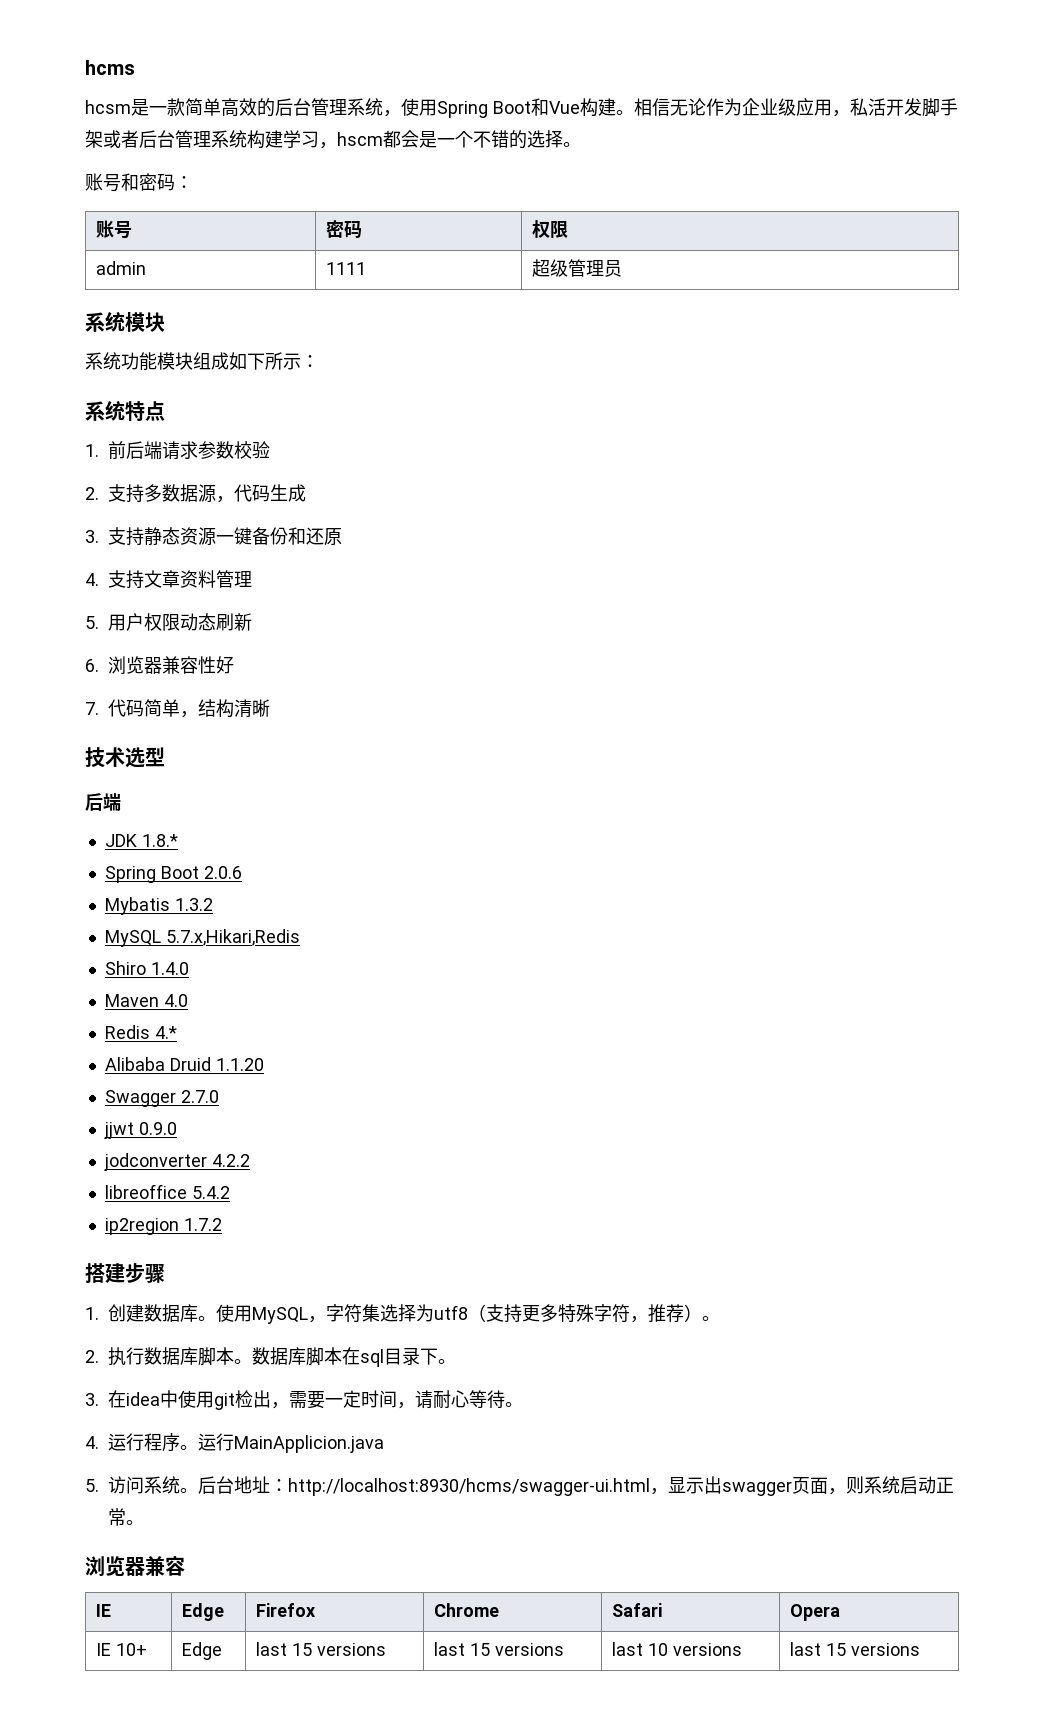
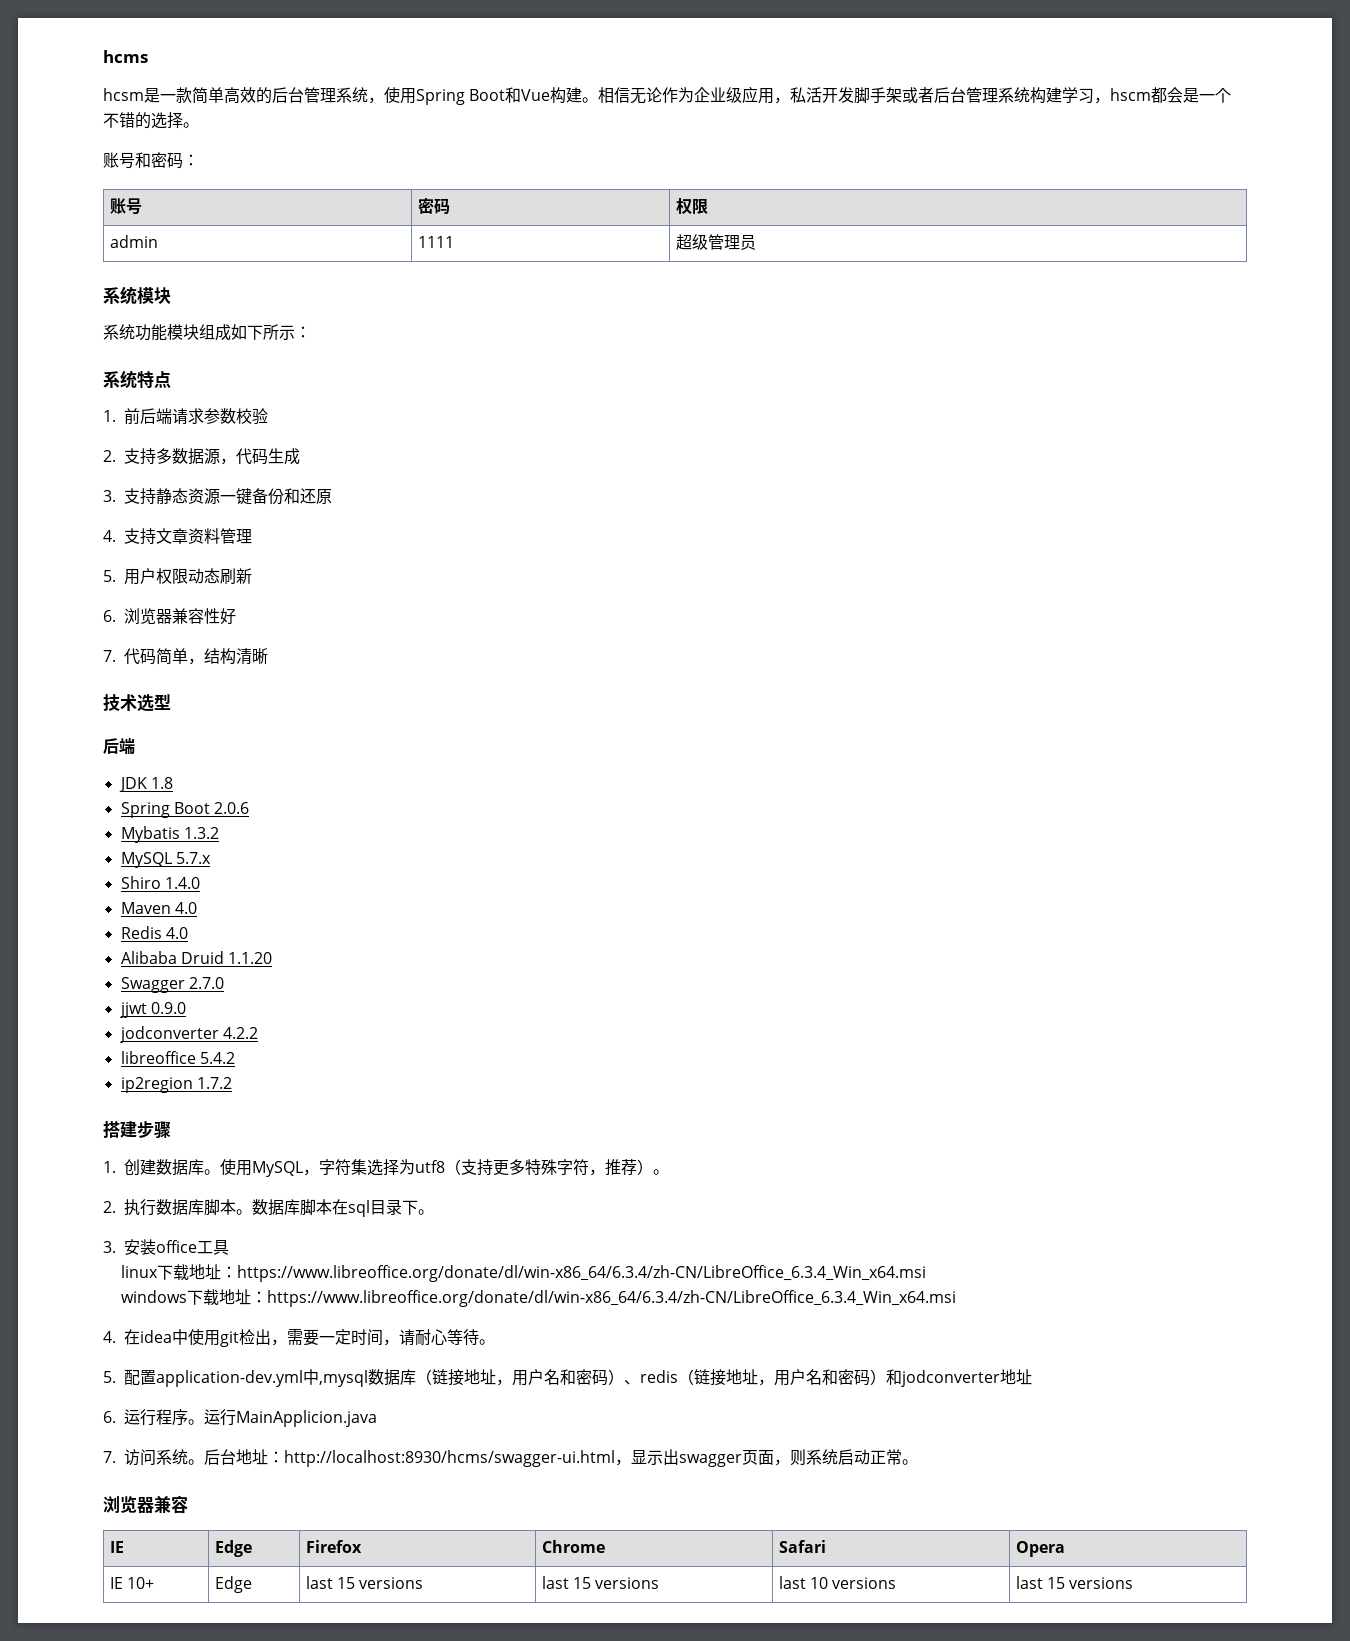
- JDK 1.8.*
+ JDK 1.8
- MySQL 5.7.x,Hikari,Redis
+ MySQL 5.7.x
- Redis 4.*
+ Redis 4.0
- 3.在idea中使用git检出，需要一定时间，请耐心等待。
+ 3.安装office工具
+ linux下载地址：https://www.libreoffice.org/donate/dl/win-x86_64/6.3.4/zh-CN/LibreOffice_6.3.4_Win_x64.msi
+ windows下载地址：https://www.libreoffice.org/donate/dl/win-x86_64/6.3.4/zh-CN/LibreOffice_6.3.4_Win_x64.msi
+ 4.在idea中使用git检出，需要一定时间，请耐心等待。
- 4.运行程序。
+ 5.配置application-dev.yml中,mysql数据库（链接地址，用户名和密码）、redis（链接地址，用户名和密码）和jodconverter地址
+ 6.运行程序。
- 5.访问系统。
+ 7.访问系统。

